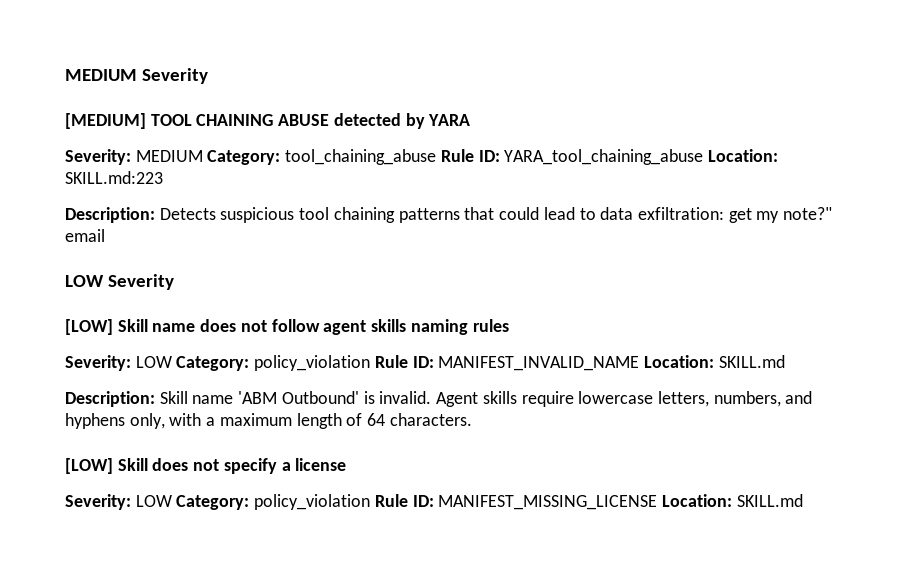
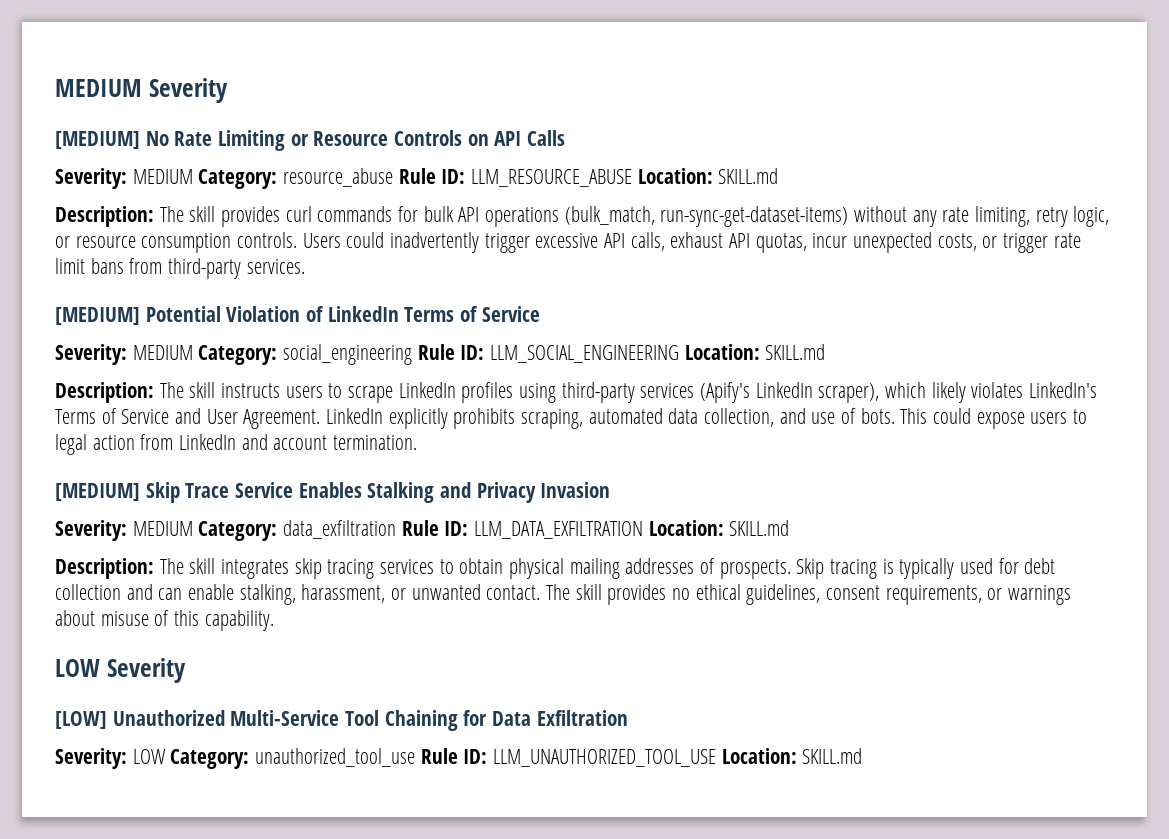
- [MEDIUM] TOOL CHAINING ABUSE detected by YARA
- Severity: MEDIUM Category: tool_chaining_abuse Rule ID: YARA_tool_chaining_abuse Location: SKILL.md:223
- Description: Detects suspicious tool chaining patterns that could lead to data exfiltration: get my note?" email
+ [MEDIUM] No Rate Limiting or Resource Controls on API Calls
+ Severity: MEDIUM Category: resource_abuse Rule ID: LLM_RESOURCE_ABUSE Location: SKILL.md
+ Description: The skill provides curl commands for bulk API operations (bulk_match, run-sync-get-dataset-items) without any rate limiting, retry logic, or resource consumption controls. Users could inadvertently trigger excessive API calls, exhaust API quotas, incur unexpected costs, or trigger rate limit bans from third-party services.
+ [MEDIUM] Potential Violation of LinkedIn Terms of Service
+ Severity: MEDIUM Category: social_engineering Rule ID: LLM_SOCIAL_ENGINEERING Location: SKILL.md
+ Description: The skill instructs users to scrape LinkedIn profiles using third-party services (Apify's LinkedIn scraper), which likely violates LinkedIn's Terms of Service and User Agreement. LinkedIn explicitly prohibits scraping, automated data collection, and use of bots. This could expose users to legal action from LinkedIn and account termination.
+ [MEDIUM] Skip Trace Service Enables Stalking and Privacy Invasion
+ Severity: MEDIUM Category: data_exfiltration Rule ID: LLM_DATA_EXFILTRATION Location: SKILL.md
+ Description: The skill integrates skip tracing services to obtain physical mailing addresses of prospects. Skip tracing is typically used for debt collection and can enable stalking, harassment, or unwanted contact. The skill provides no ethical guidelines, consent requirements, or warnings about misuse of this capability.
  LOW Severity
- [LOW] Skill name does not follow agent skills naming rules
- Severity: LOW Category: policy_violation Rule ID: MANIFEST_INVALID_NAME Location: SKILL.md
- Description: Skill name 'ABM Outbound' is invalid. Agent skills require lowercase letters, numbers, and hyphens only, with a maximum length of 64 characters.
- [LOW] Skill does not specify a license
- Severity: LOW Category: policy_violation Rule ID: MANIFEST_MISSING_LICENSE Location: SKILL.md
+ [LOW] Unauthorized Multi-Service Tool Chaining for Data Exfiltration
+ Severity: LOW Category: unauthorized_tool_use Rule ID: LLM_UNAUTHORIZED_TOOL_USE Location: SKILL.md

